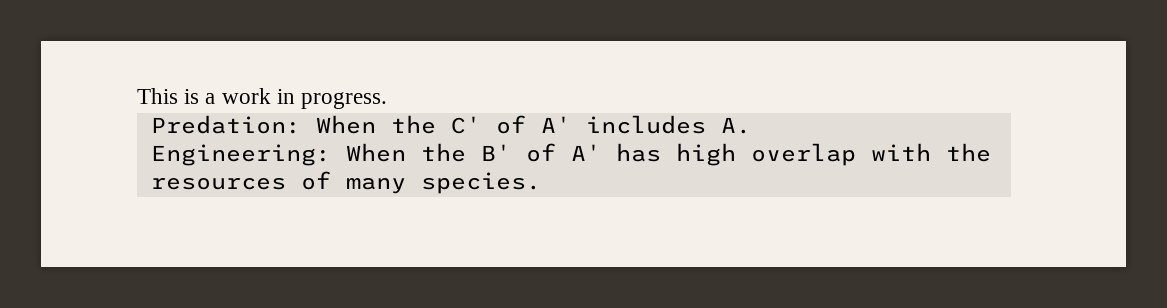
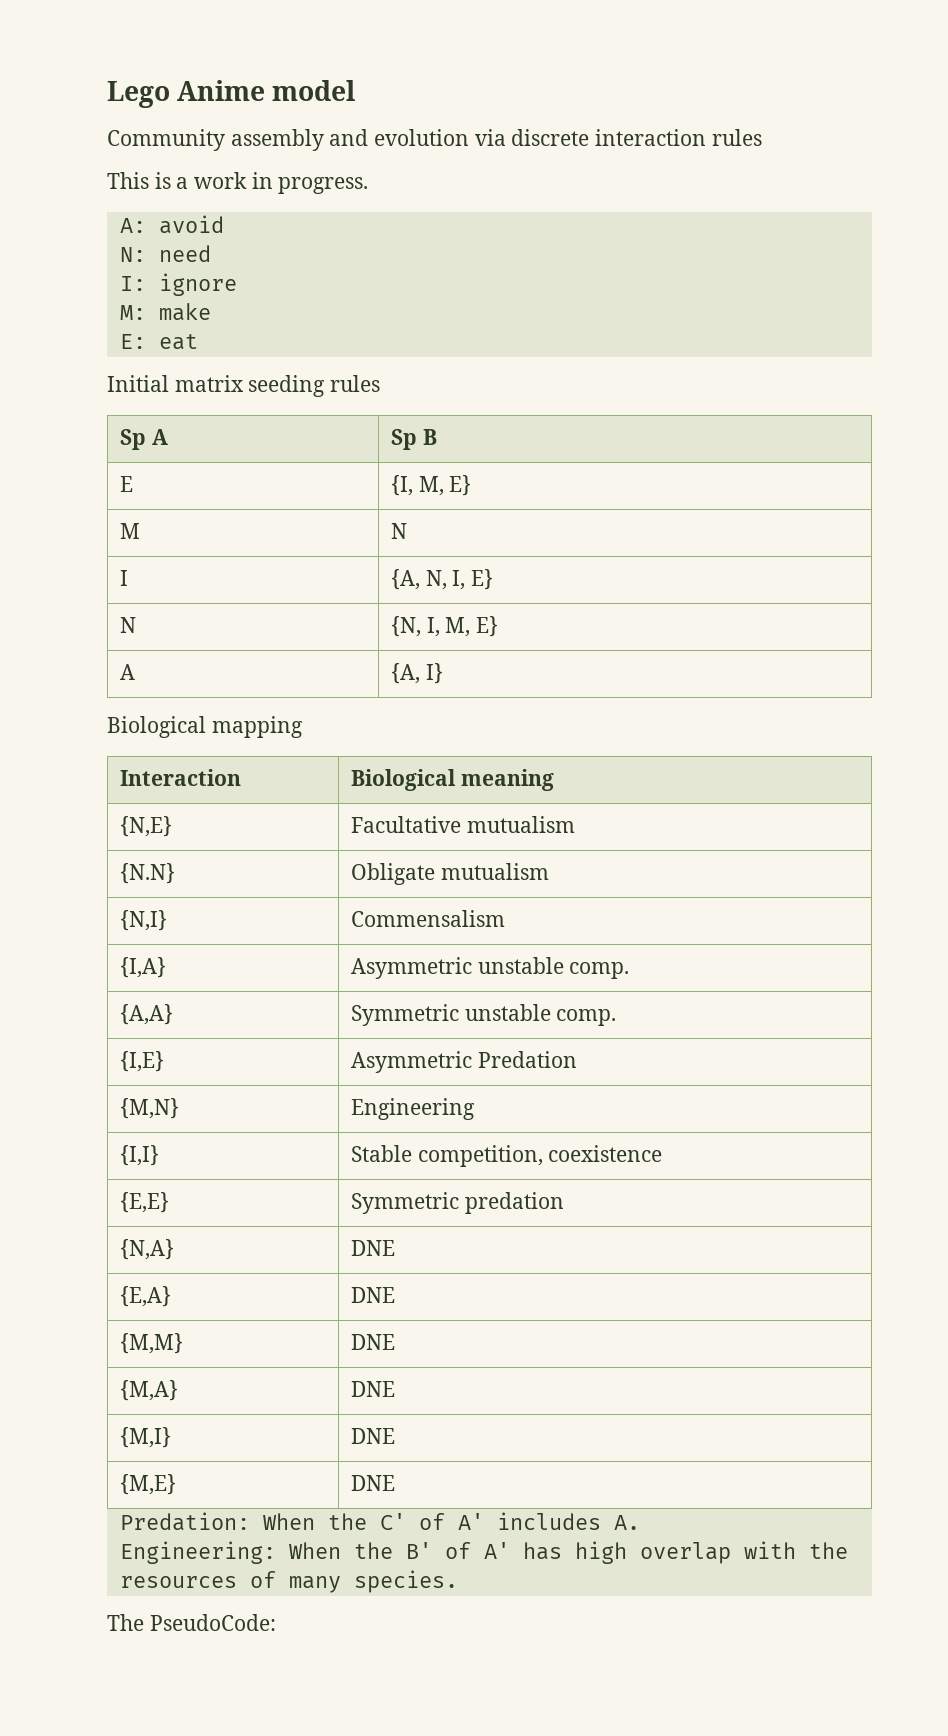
+ Lego Anime model
+ Community assembly and evolution via discrete interaction rules
+ A: avoid
+ N: need
+ I: ignore
+ M: make
+ E: eat
+ Initial matrix seeding rules
+ Sp A | Sp B
+ E | {I, M, E}
+ M | N
+ I | {A, N, I, E}
+ N | {N, I, M, E}
+ A | {A, I}
+ Biological mapping
+ Interaction | Biological meaning
+ {N,E} | Facultative mutualism
+ {N.N} | Obligate mutualism
+ {N,I} | Commensalism
+ {I,A} | Asymmetric unstable comp.
+ {A,A} | Symmetric unstable comp.
+ {I,E} | Asymmetric Predation
+ {M,N} | Engineering
+ {I,I} | Stable competition, coexistence
+ {E,E} | Symmetric predation
+ {N,A} | DNE
+ {E,A} | DNE
+ {M,M} | DNE
+ {M,A} | DNE
+ {M,I} | DNE
+ {M,E} | DNE
+ The PseudoCode:

